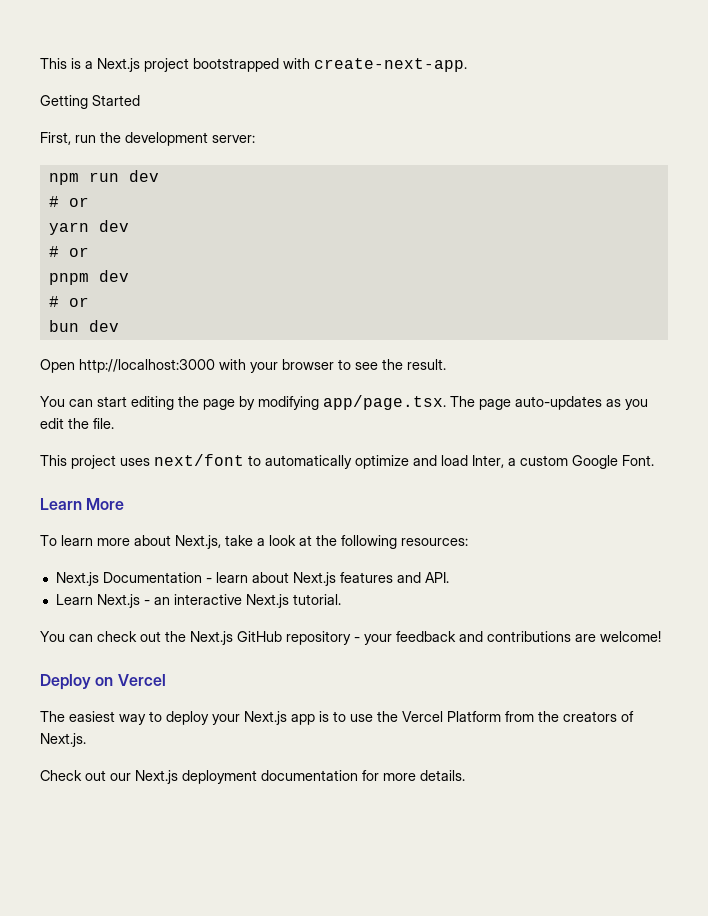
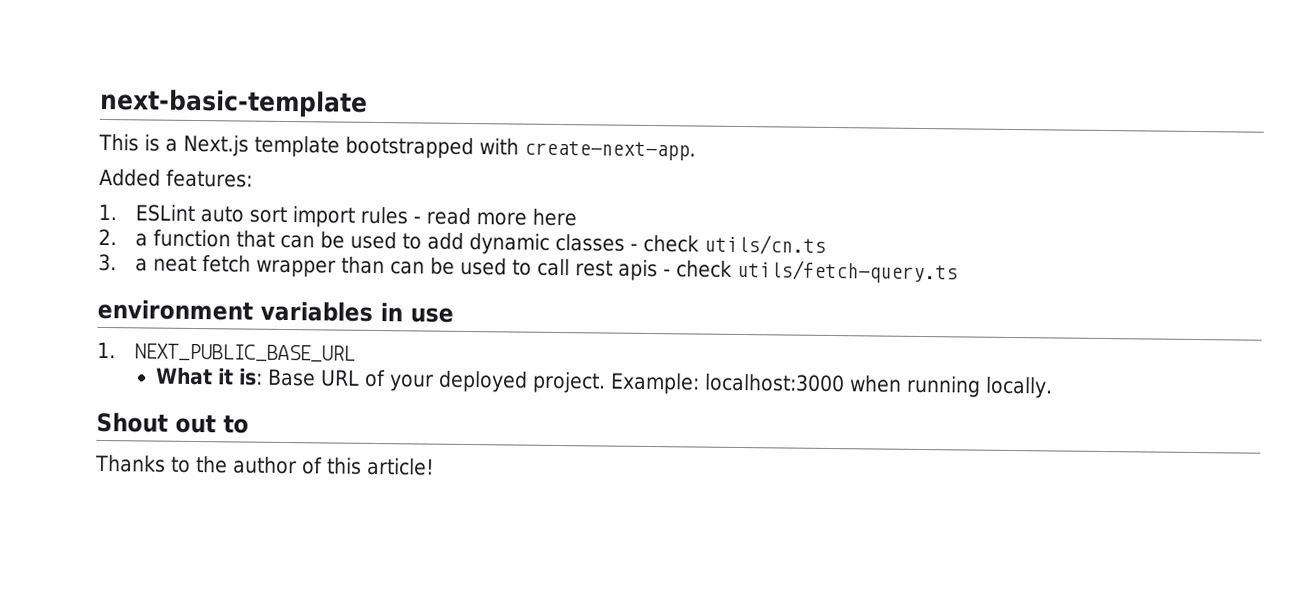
+ next-basic-template
- This is a Next.js project bootstrapped with create-next-app.
+ This is a Next.js template bootstrapped with create-next-app.
- Getting Started
- First, run the development server:
- npm run dev
- # or
- yarn dev
- # or
- pnpm dev
- # or
- bun dev
- Open http://localhost:3000 with your browser to see the result.
- You can start editing the page by modifying app/page.tsx. The page auto-updates as you edit the file.
- This project uses next/font to automatically optimize and load Inter, a custom Google Font.
- Learn More
- To learn more about Next.js, take a look at the following resources:
- Next.js Documentation - learn about Next.js features and API.
- Learn Next.js - an interactive Next.js tutorial.
- You can check out the Next.js GitHub repository - your feedback and contributions are welcome!
- Deploy on Vercel
- The easiest way to deploy your Next.js app is to use the Vercel Platform from the creators of Next.js.
- Check out our Next.js deployment documentation for more details.
+ Added features:
+ 1. ESLint auto sort import rules - read more here
+ 2. a function that can be used to add dynamic classes - check utils/cn.ts
+ 3. a neat fetch wrapper than can be used to call rest apis - check utils/fetch-query.ts
+ environment variables in use
+ 1. NEXT_PUBLIC_BASE_URL
+ What it is: Base URL of your deployed project. Example: localhost:3000 when running locally.
+ Shout out to
+ Thanks to the author of this article!

